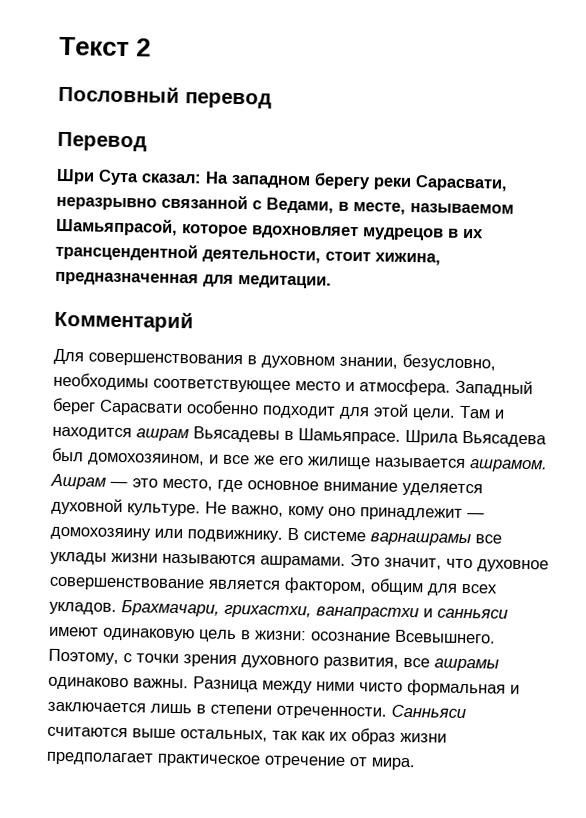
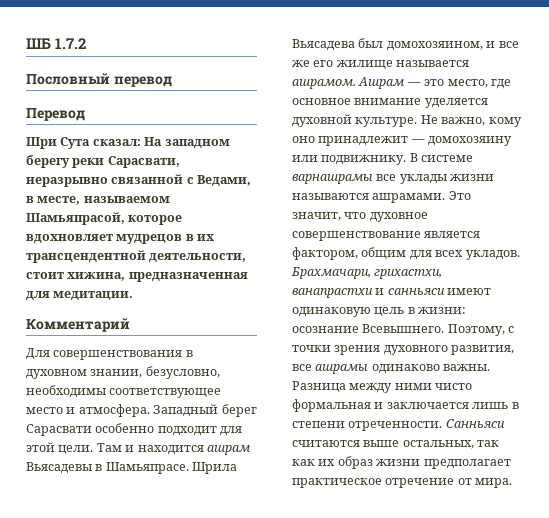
- Текст 2
+ ШБ 1.7.2

